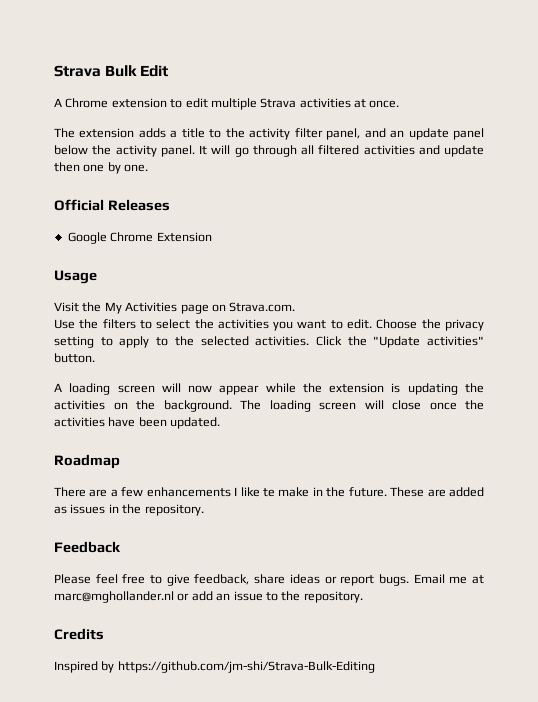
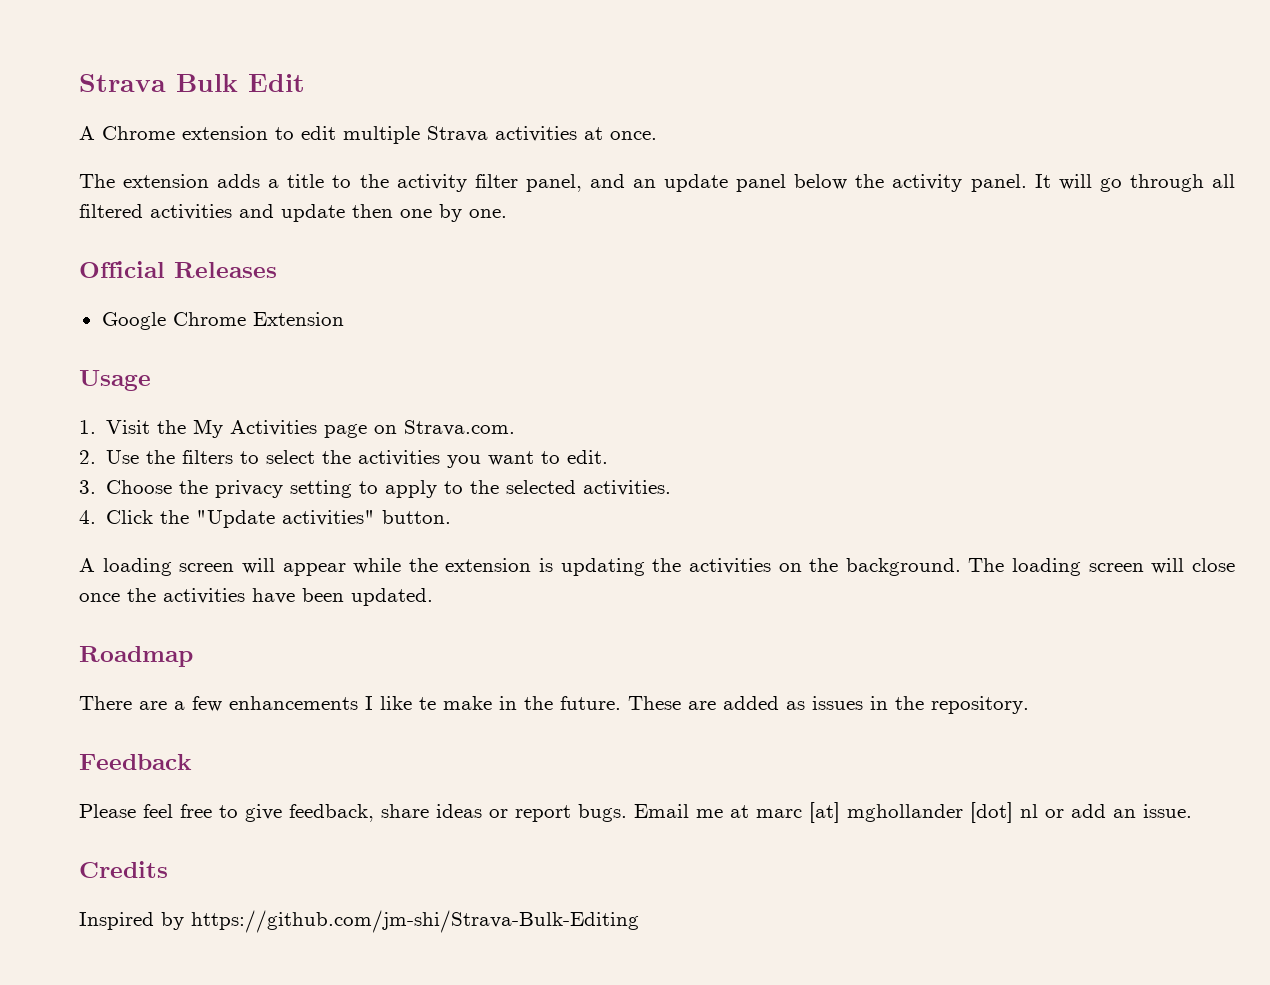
- Visit the My Activities page on Strava.com.
+ 1. Visit the My Activities page on Strava.com.
- Use the filters to select the activities you want to edit. Choose the privacy setting to apply to the selected activities. Click the "Update activities" button.
+ 2. Use the filters to select the activities you want to edit.
+ 3. Choose the privacy setting to apply to the selected activities.
+ 4. Click the "Update activities" button.
- A loading screen will now appear while the extension is updating the activities on the background.
+ A loading screen will appear while the extension is updating the activities on the background.
- Email me at marc@mghollander.nl or add an issue to the repository.
+ Email me at marc [at] mghollander [dot] nl or add an issue.

